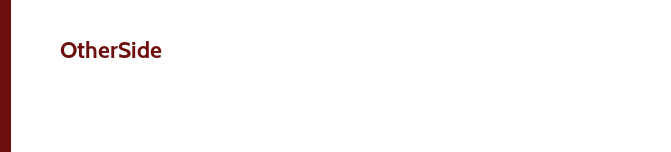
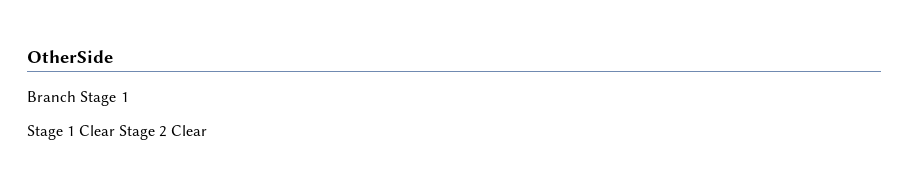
+ Branch Stage 1
+ Stage 1 Clear Stage 2 Clear

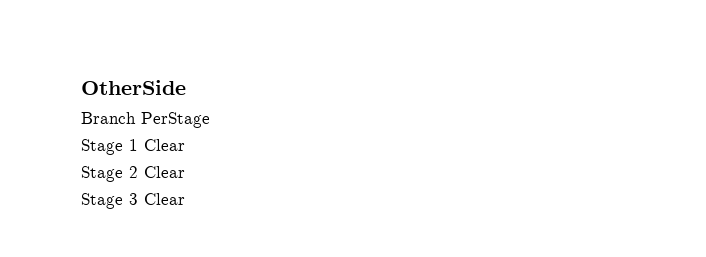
- Branch Stage 1
+ Branch PerStage
- Stage 1 Clear Stage 2 Clear
+ Stage 1 Clear
+ Stage 2 Clear
+ Stage 3 Clear

